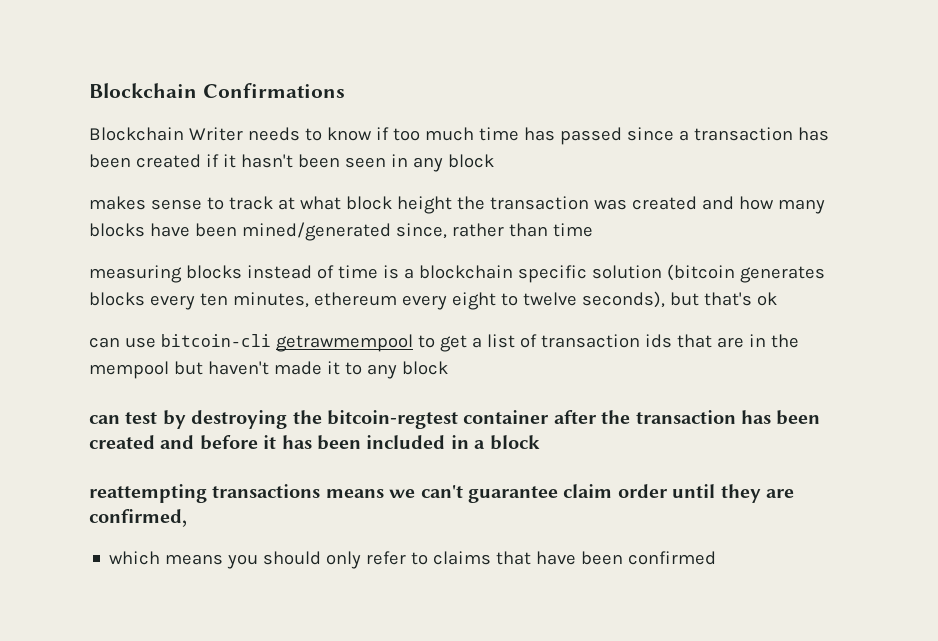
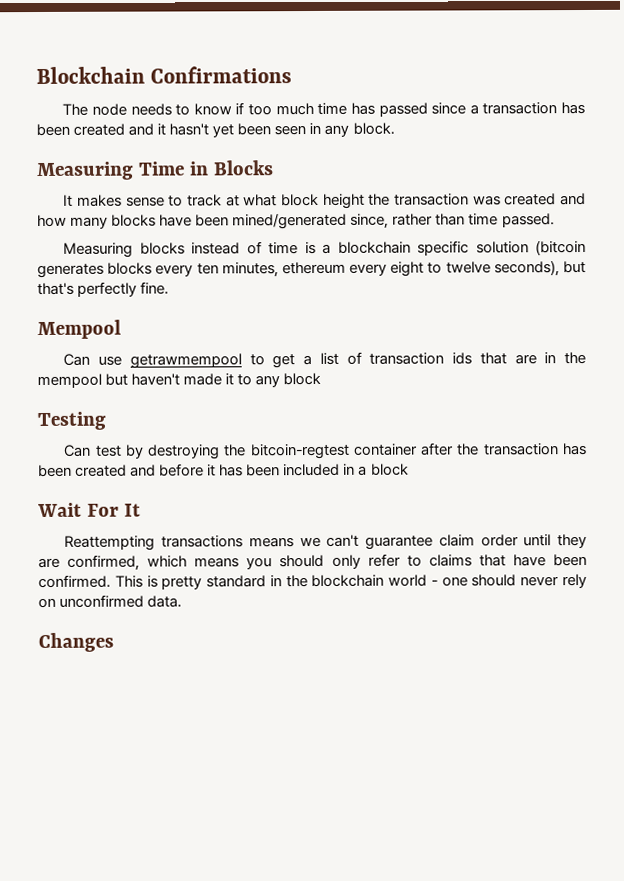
- Blockchain Writer needs to know if too much time has passed since a transaction has been created if it hasn't been seen in any block
- makes sense to track at what block height the transaction was created and how many blocks have been mined/generated since, rather than time
- measuring blocks instead of time is a blockchain specific solution (bitcoin generates blocks every ten minutes, ethereum every eight to twelve seconds), but that's ok
- can use bitcoin-cli getrawmempool to get a list of transaction ids that are in the mempool but haven't made it to any block
+ The node needs to know if too much time has passed since a transaction has been created and it hasn't yet been seen in any block.
+ Measuring Time in Blocks
+ It makes sense to track at what block height the transaction was created and how many blocks have been mined/generated since, rather than time passed.
+ Measuring blocks instead of time is a blockchain specific solution (bitcoin generates blocks every ten minutes, ethereum every eight to twelve seconds), but that's perfectly fine.
+ Mempool
+ Can use getrawmempool to get a list of transaction ids that are in the mempool but haven't made it to any block
- can test by destroying the bitcoin-regtest container after the transaction has been created and before it has been included in a block
+ Testing
+ Can test by destroying the bitcoin-regtest container after the transaction has been created and before it has been included in a block
- reattempting transactions means we can't guarantee claim order until they are confirmed,
- which means you should only refer to claims that have been confirmed
+ Wait For It
+ Reattempting transactions means we can't guarantee claim order until they are confirmed, which means you should only refer to claims that have been confirmed. This is pretty standard in the blockchain world - one should never rely on unconfirmed data.
+ Changes

